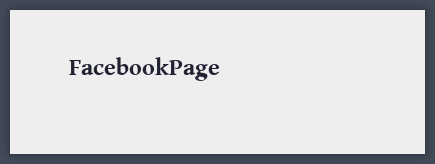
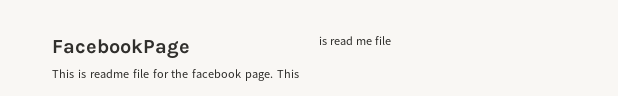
+ This is readme file for the facebook page. This is read me file

